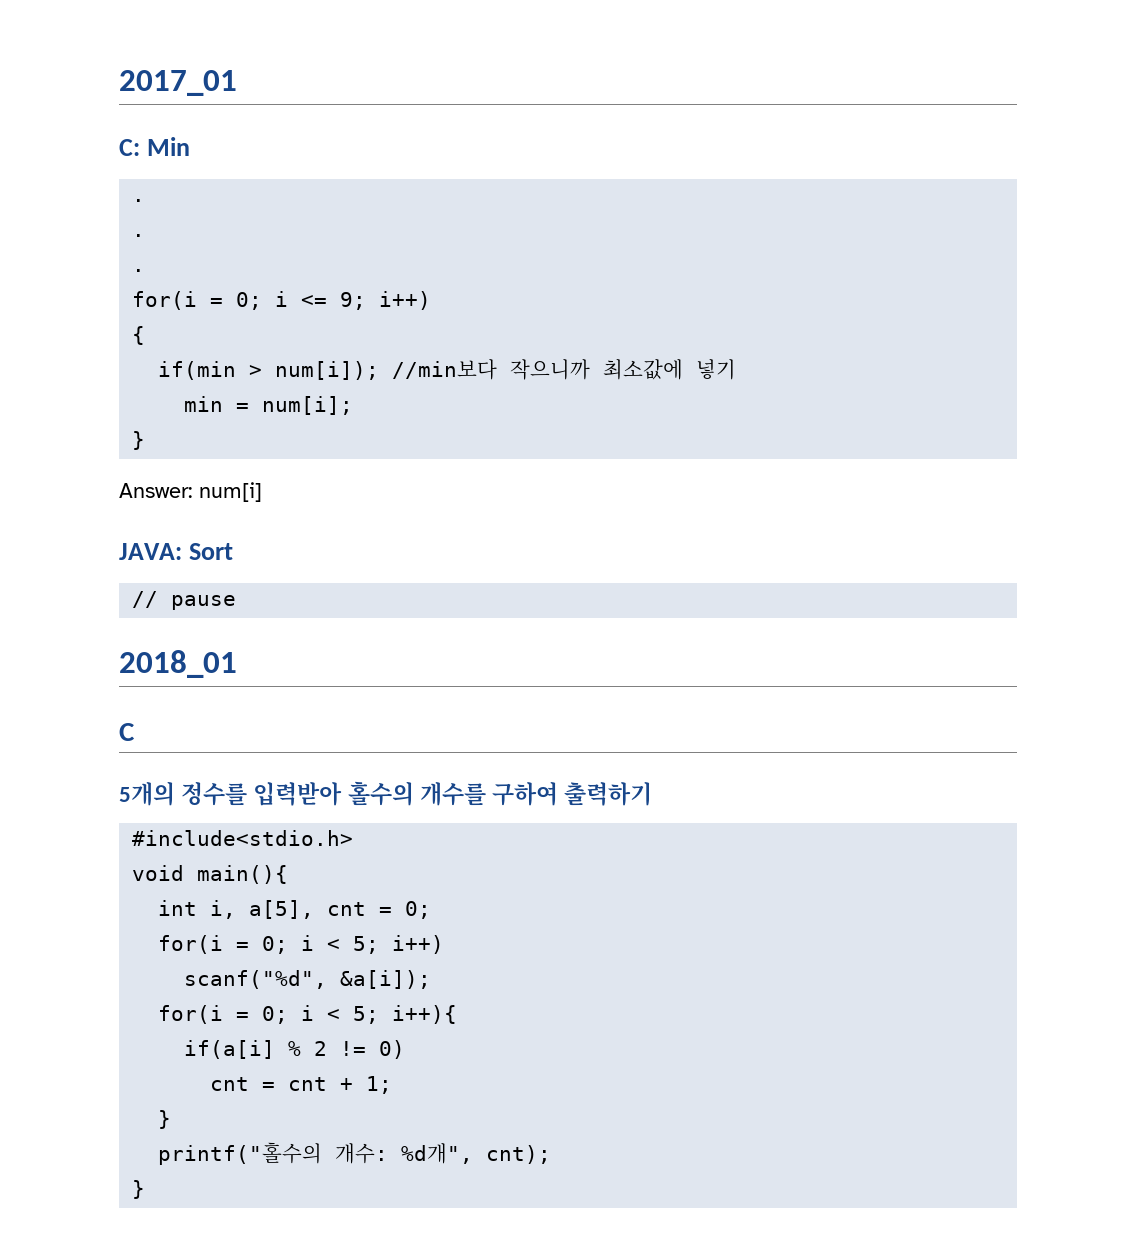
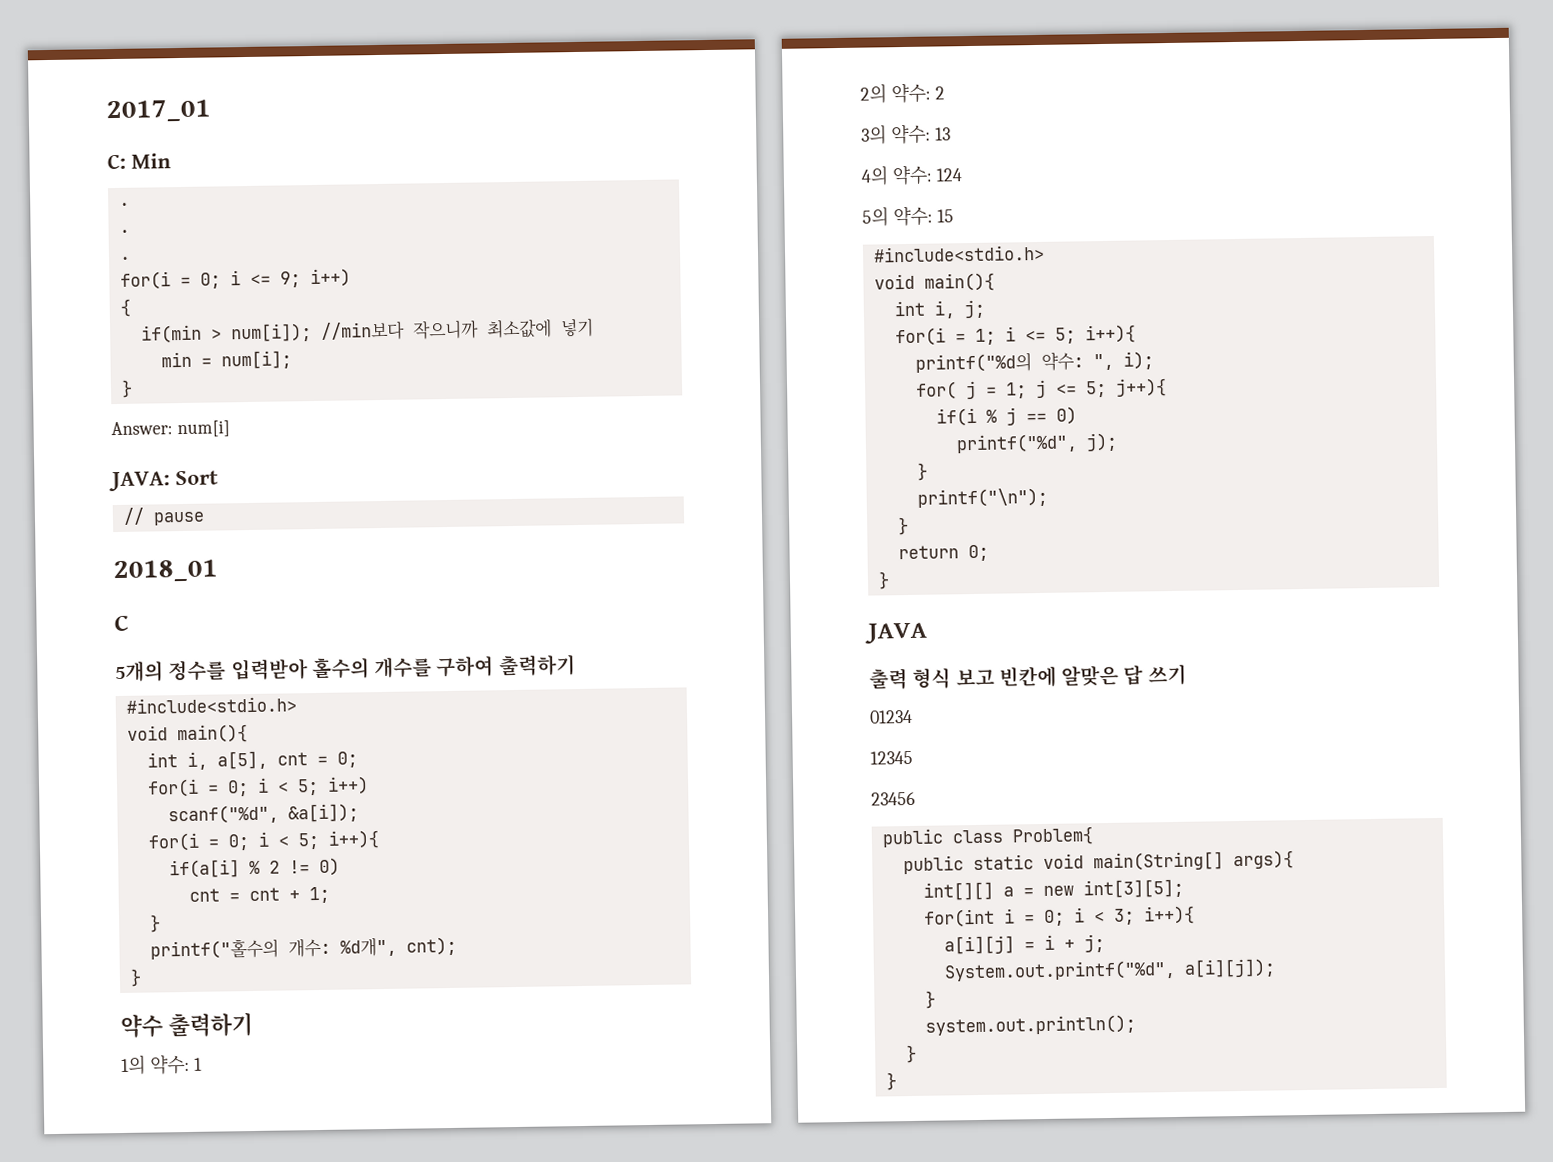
+ 약수 출력하기
+ 1의 약수: 1
+ 2의 약수: 2
+ 3의 약수: 13
+ 4의 약수: 124
+ 5의 약수: 15
+ #include<stdio.h>
+ void main(){
+ int i, j;
+ for(i = 1; i <= 5; i++){
+ printf("%d의 약수: ", i);
+ for( j = 1; j <= 5; j++){
+ if(i % j == 0)
+ printf("%d", j);
+ }
+ printf("\n");
+ }
+ return 0;
+ }
+ JAVA
+ 출력 형식 보고 빈칸에 알맞은 답 쓰기
+ 01234
+ 12345
+ 23456
+ public class Problem{
+ public static void main(String[] args){
+ int[][] a = new int[3][5];
+ for(int i = 0; i < 3; i++){
+ a[i][j] = i + j;
+ System.out.printf("%d", a[i][j]);
+ }
+ system.out.println();
+ }
+ }

